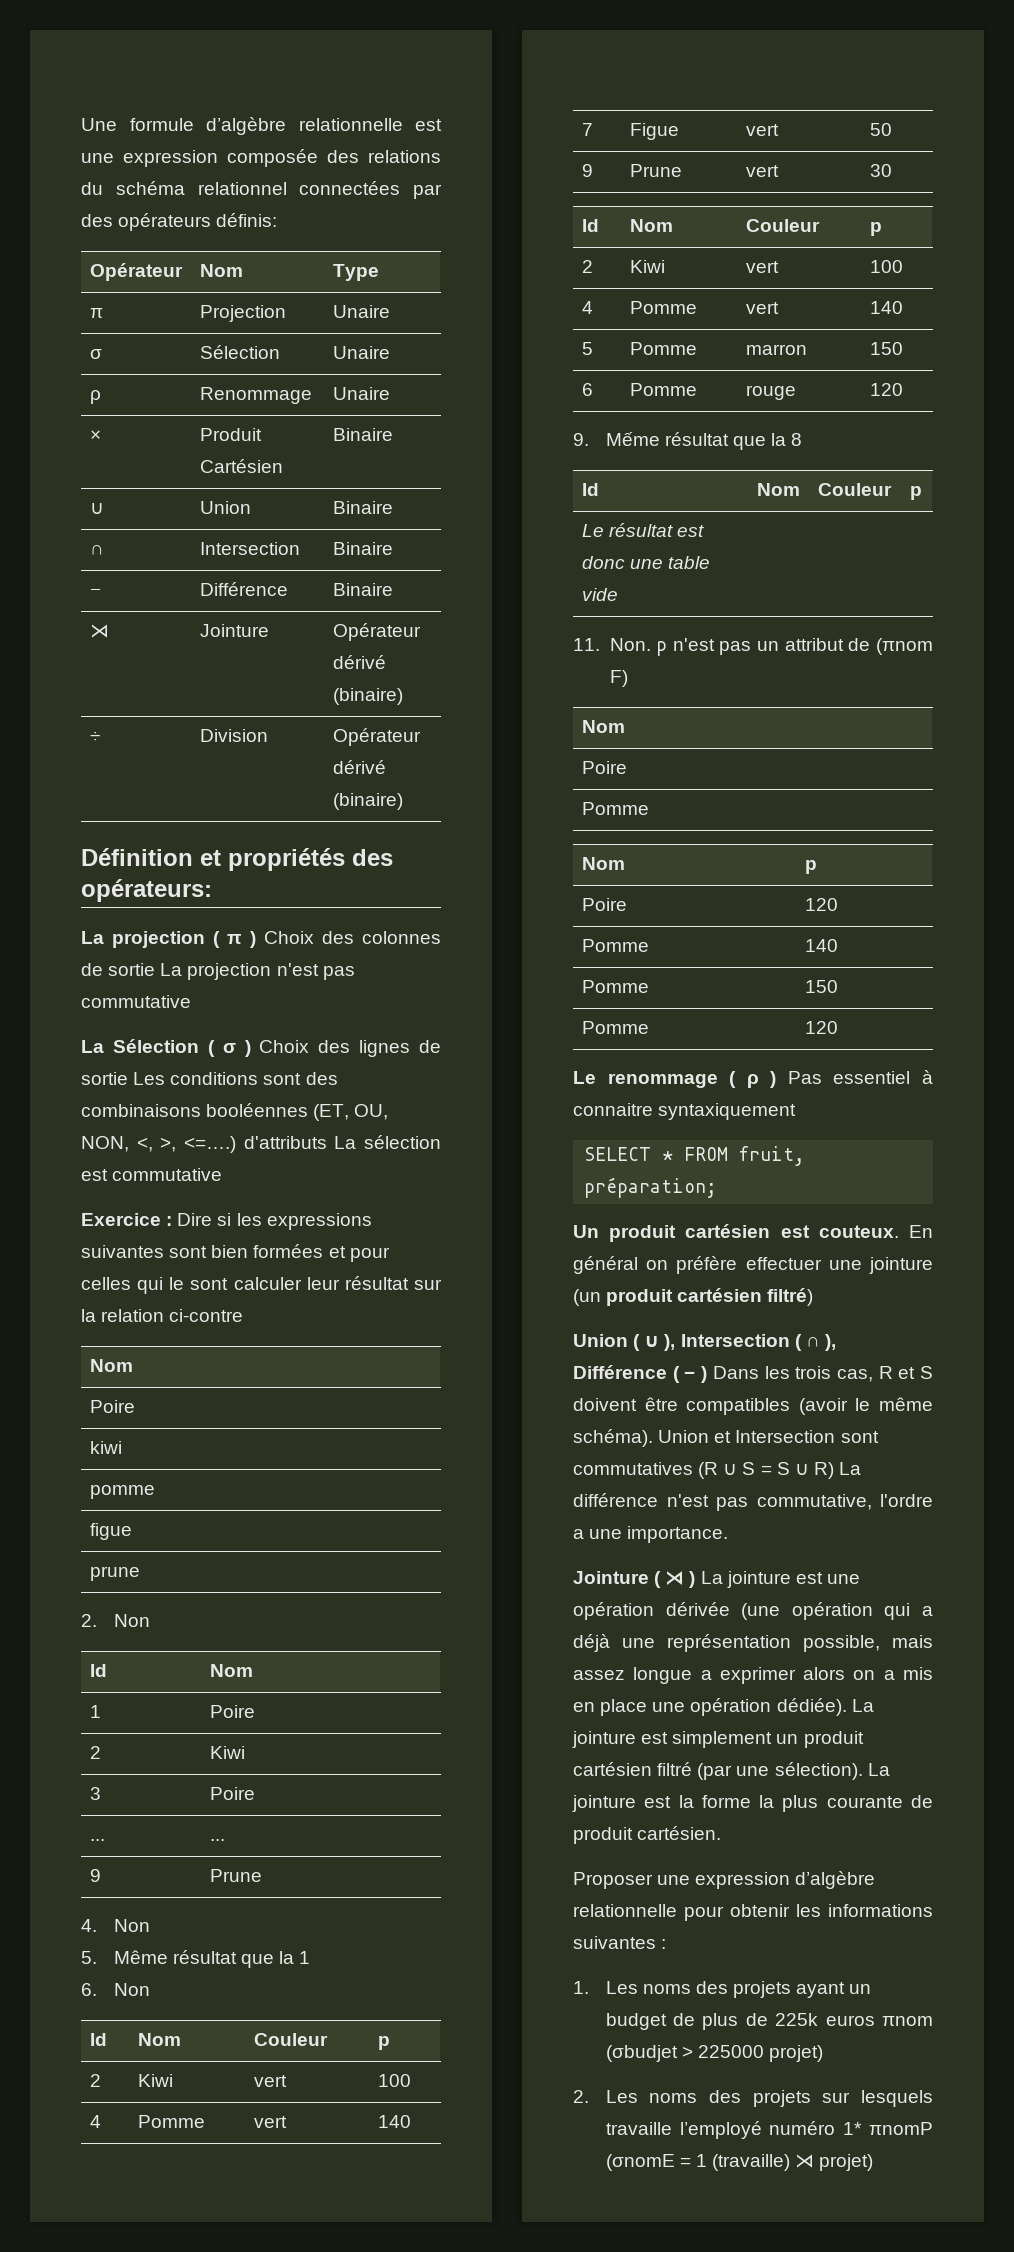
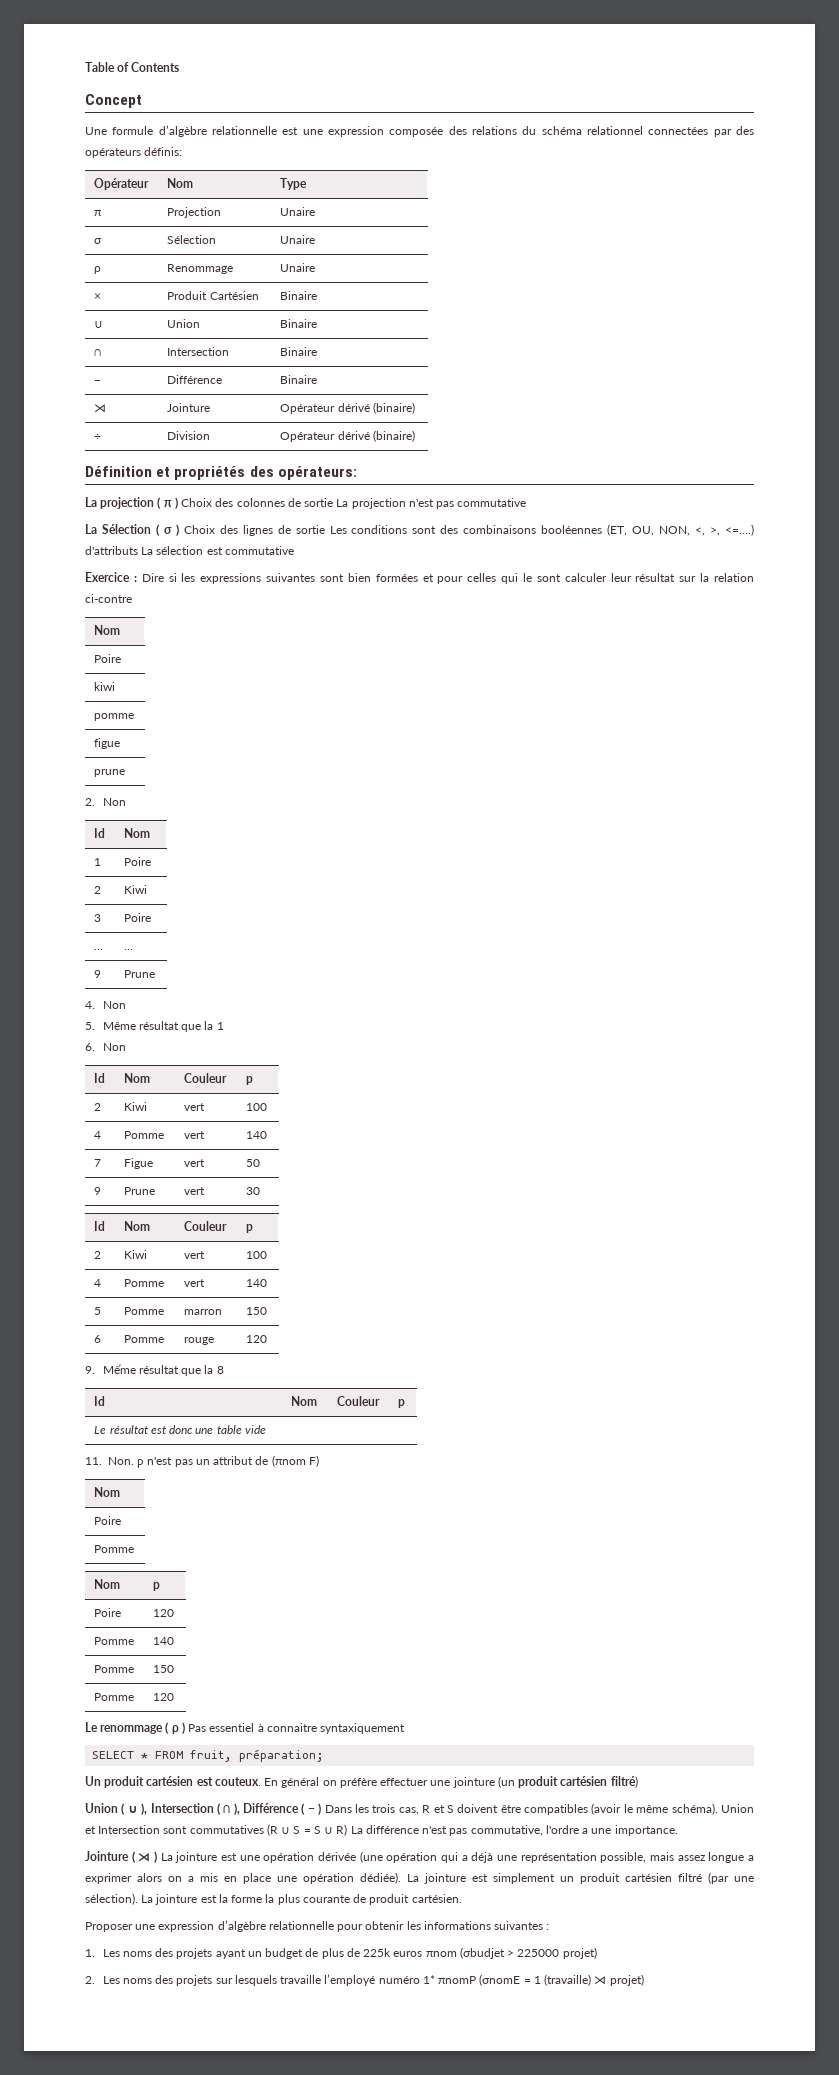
+ Table of Contents
+ Concept

